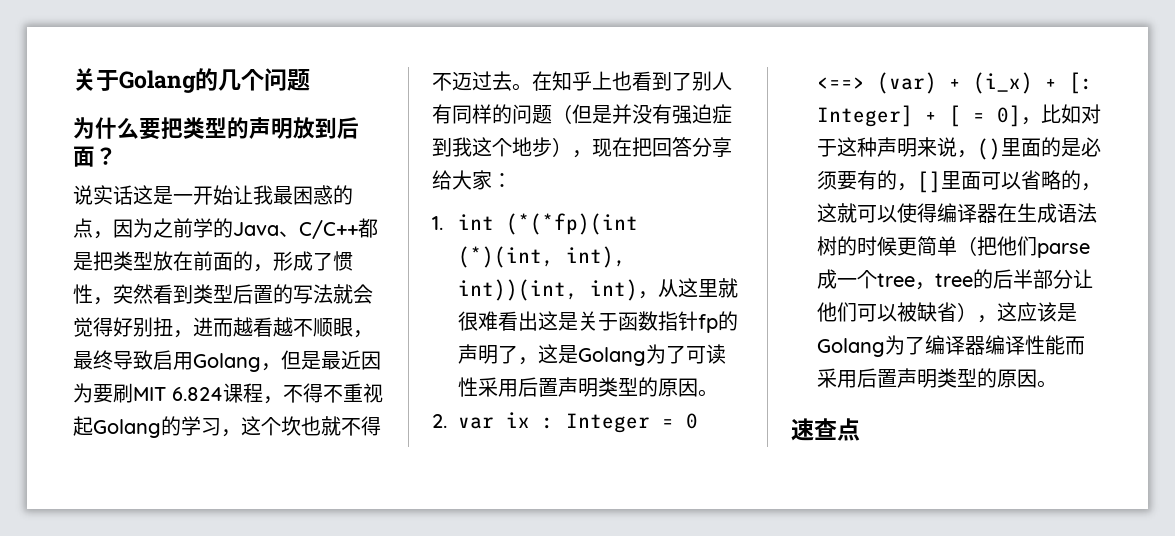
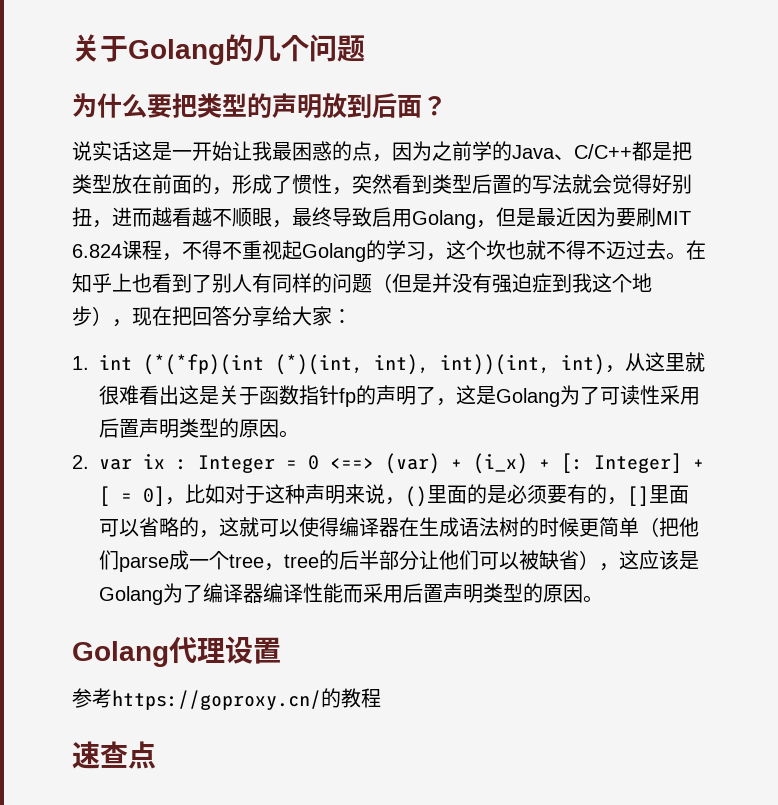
+ Golang代理设置
+ 参考https://goproxy.cn/的教程

